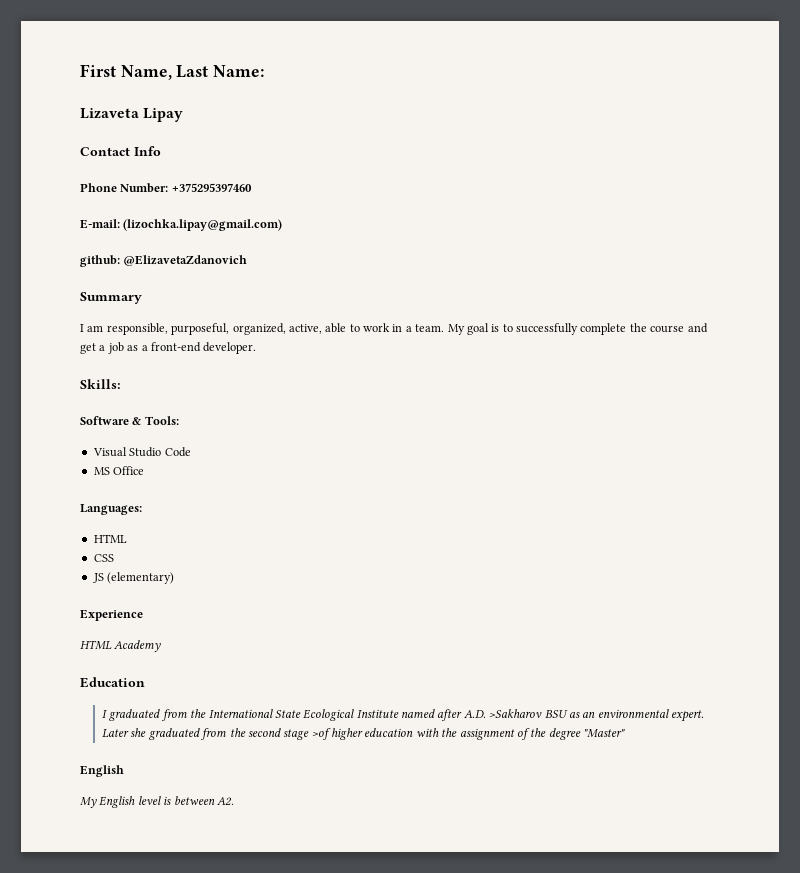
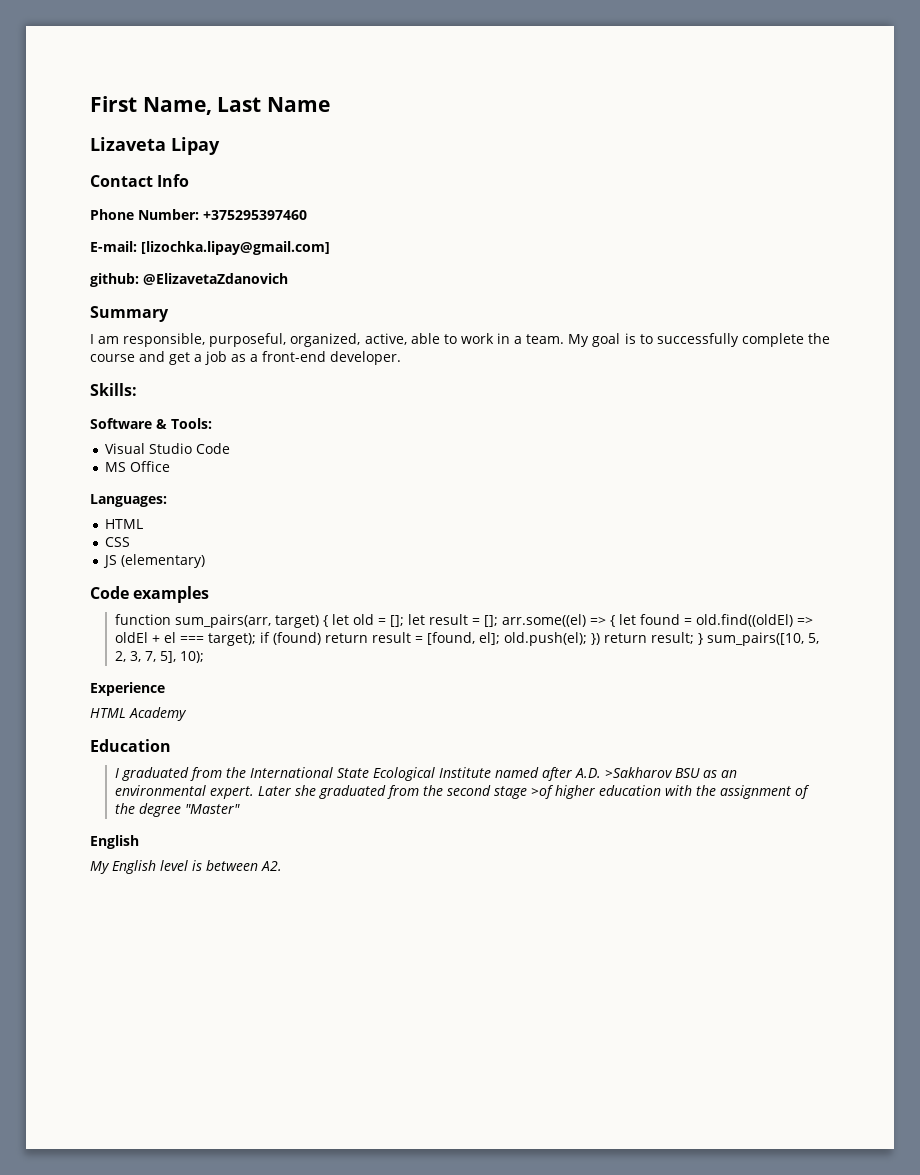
- First Name, Last Name:
+ First Name, Last Name
- E-mail: (lizochka.lipay@gmail.com)
+ E-mail: [lizochka.lipay@gmail.com]
+ Code examples
+ function sum_pairs(arr, target) { let old = []; let result = []; arr.some((el) => { let found = old.find((oldEl) => oldEl + el === target); if (found) return result = [found, el]; old.push(el); }) return result; } sum_pairs([10, 5, 2, 3, 7, 5], 10);

